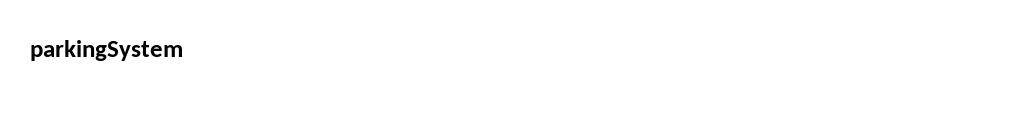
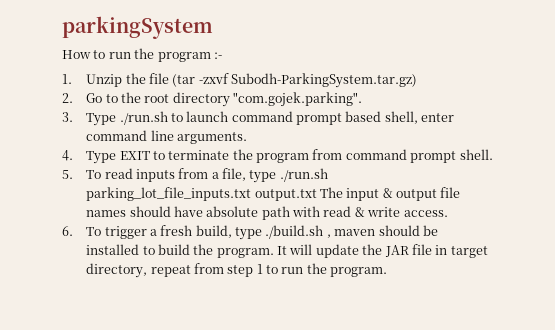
+ How to run the program :-
+ 1. Unzip the file (tar -zxvf Subodh-ParkingSystem.tar.gz)
+ 2. Go to the root directory "com.gojek.parking".
+ 3. Type ./run.sh to launch command prompt based shell, enter command line arguments.
+ 4. Type EXIT to terminate the program from command prompt shell.
+ 5. To read inputs from a file, type ./run.sh parking_lot_file_inputs.txt output.txt The input & output file names should have absolute path with read & write access.
+ 6. To trigger a fresh build, type ./build.sh , maven should be installed to build the program. It will update the JAR file in target directory, repeat from step 1 to run the program.

